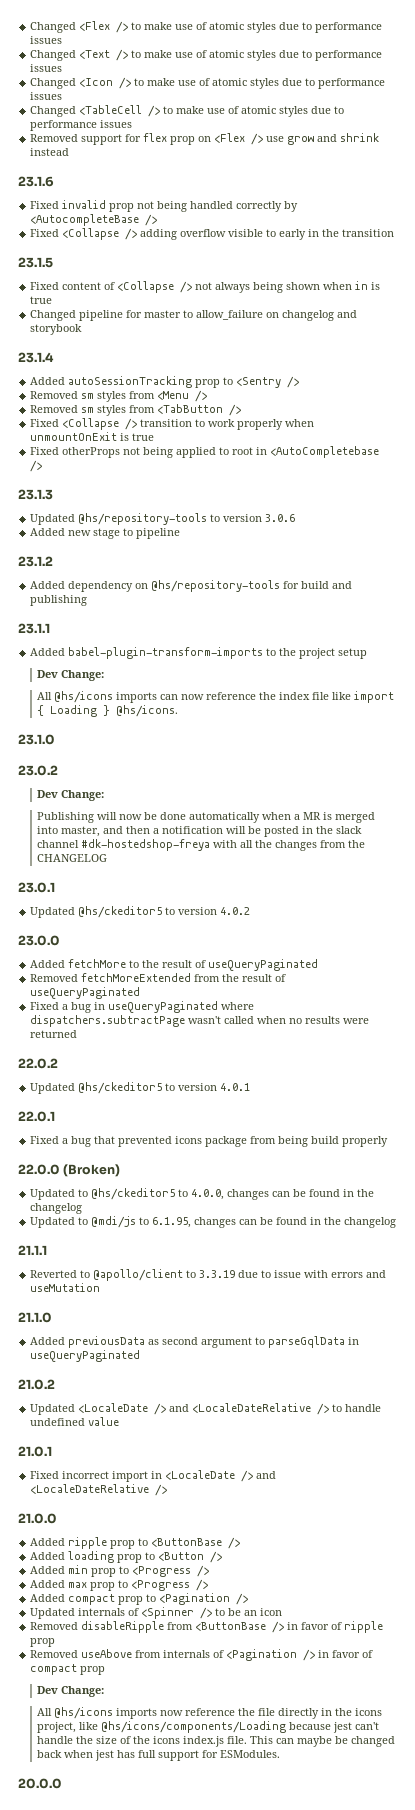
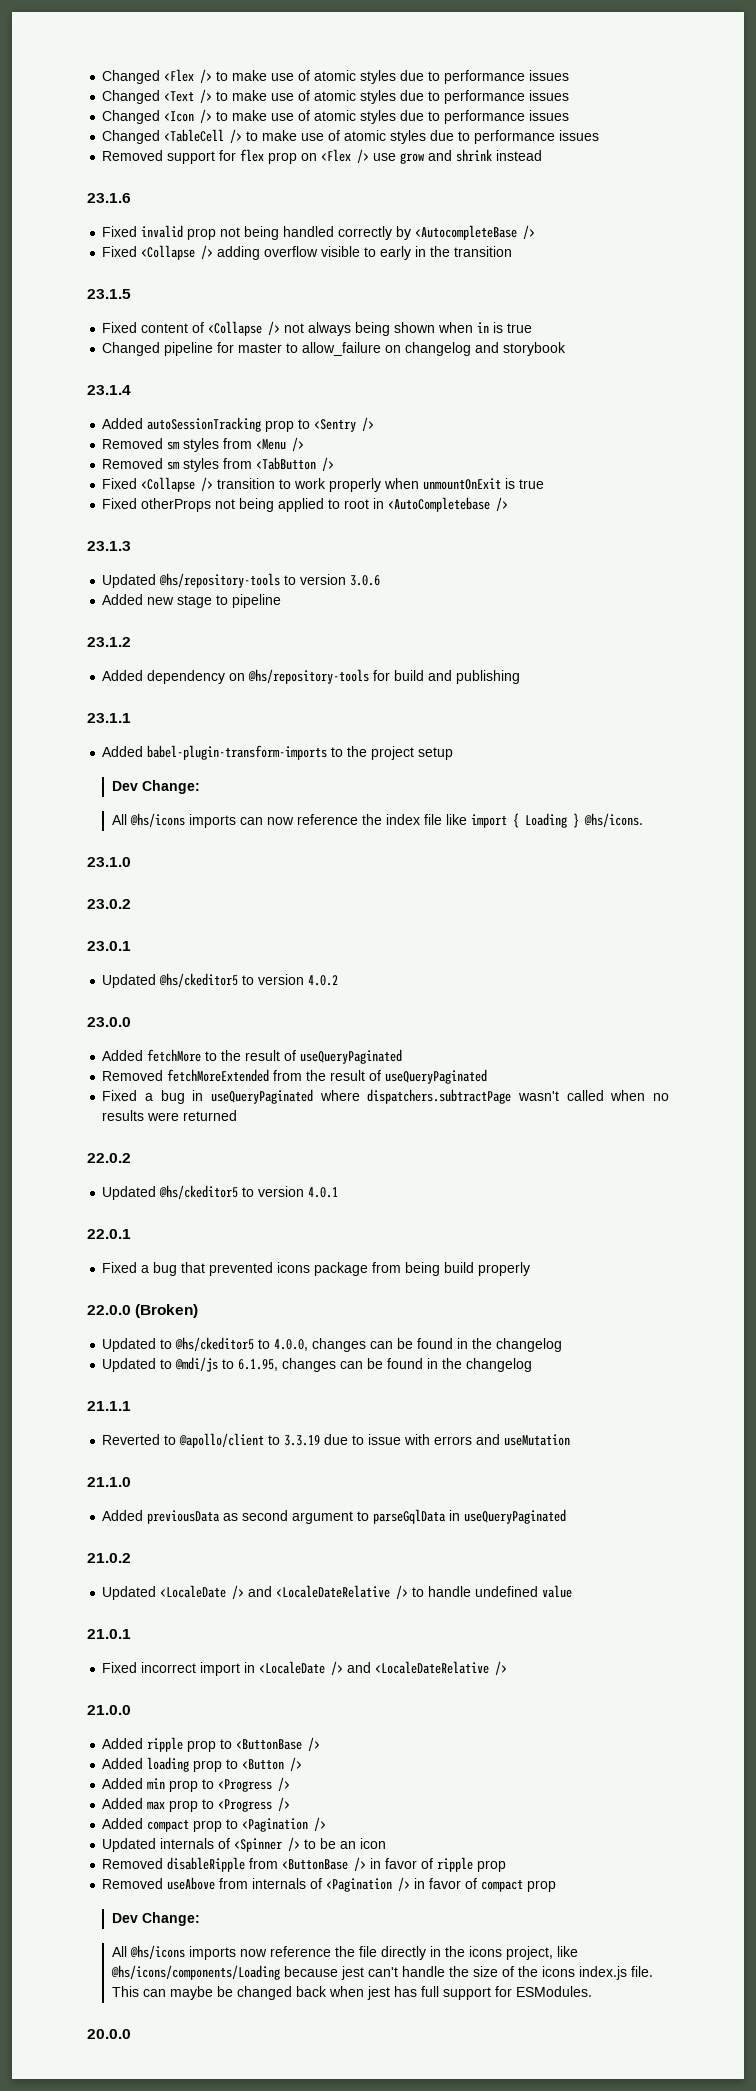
  23.0.2
- Dev Change:
- Publishing will now be done automatically when a MR is merged into master, and then a notification will be posted in the slack channel #dk-hostedshop-freya with all the changes from the CHANGELOG

